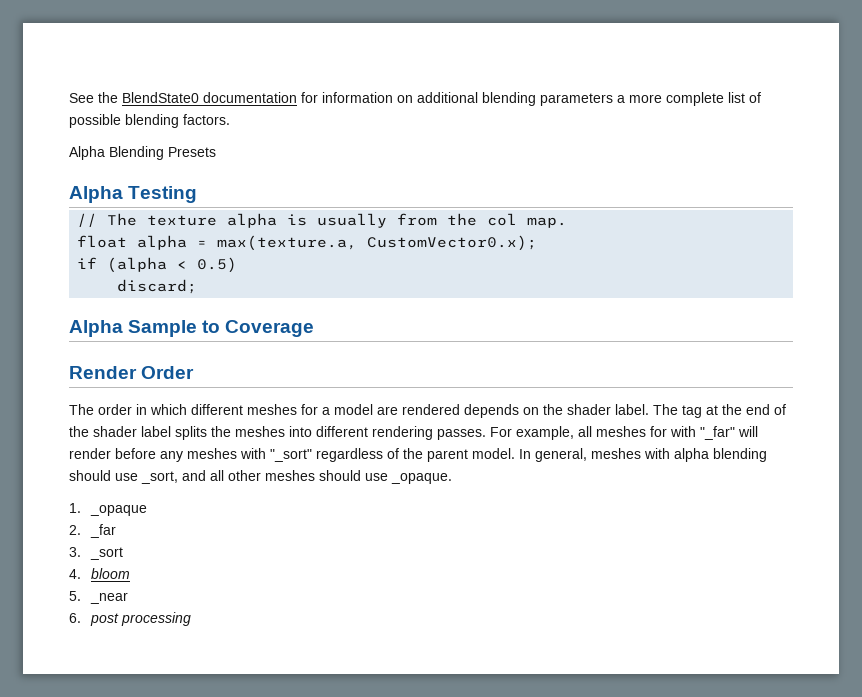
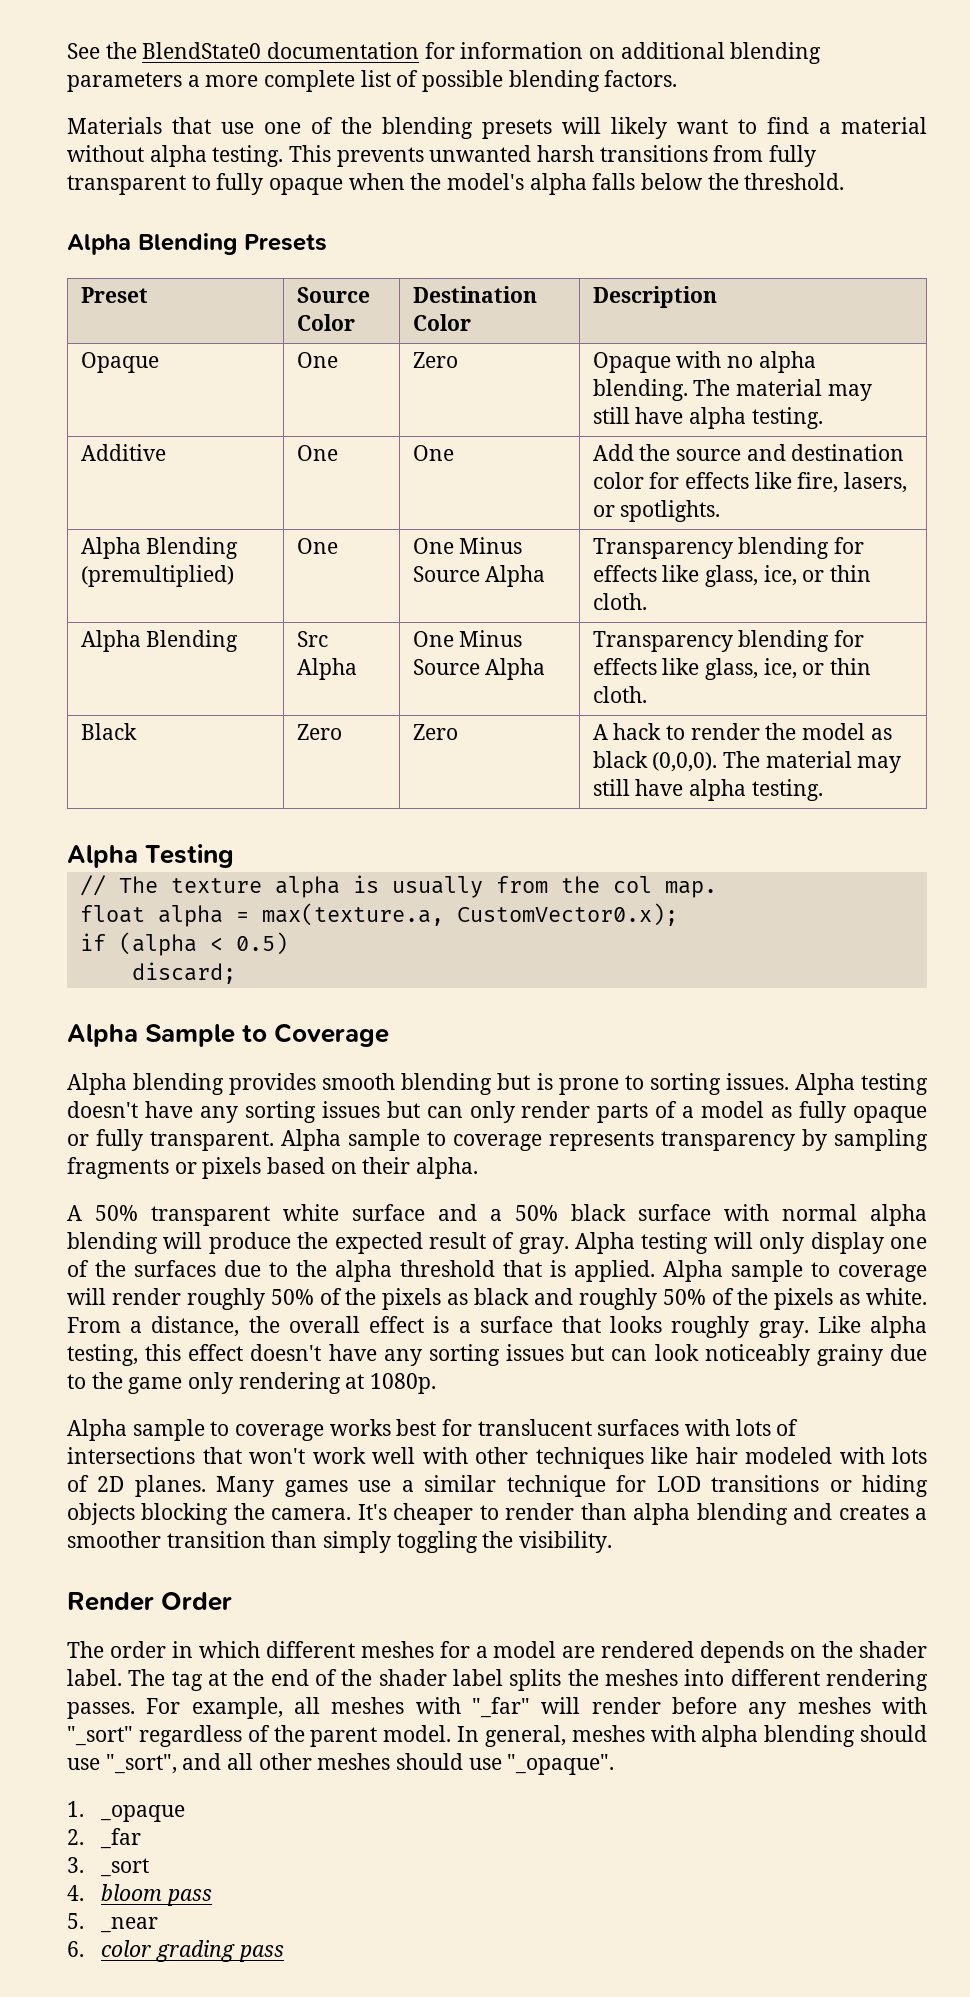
+ Materials that use one of the blending presets will likely want to find a material without alpha testing. This prevents unwanted harsh transitions from fully transparent to fully opaque when the model's alpha falls below the threshold.
  Alpha Blending Presets
+ Preset | Source Color | Destination Color | Description
+ Opaque | One | Zero | Opaque with no alpha blending. The material may still have alpha testing.
+ Additive | One | One | Add the source and destination color for effects like fire, lasers, or spotlights.
+ Alpha Blending (premultiplied) | One | One Minus Source Alpha | Transparency blending for effects like glass, ice, or thin cloth.
+ Alpha Blending | Src Alpha | One Minus Source Alpha | Transparency blending for effects like glass, ice, or thin cloth.
+ Black | Zero | Zero | A hack to render the model as black (0,0,0). The material may still have alpha testing.
+ Alpha blending provides smooth blending but is prone to sorting issues. Alpha testing doesn't have any sorting issues but can only render parts of a model as fully opaque or fully transparent. Alpha sample to coverage represents transparency by sampling fragments or pixels based on their alpha.
+ A 50% transparent white surface and a 50% black surface with normal alpha blending will produce the expected result of gray. Alpha testing will only display one of the surfaces due to the alpha threshold that is applied. Alpha sample to coverage will render roughly 50% of the pixels as black and roughly 50% of the pixels as white. From a distance, the overall effect is a surface that looks roughly gray. Like alpha testing, this effect doesn't have any sorting issues but can look noticeably grainy due to the game only rendering at 1080p.
+ Alpha sample to coverage works best for translucent surfaces with lots of intersections that won't work well with other techniques like hair modeled with lots of 2D planes. Many games use a similar technique for LOD transitions or hiding objects blocking the camera. It's cheaper to render than alpha blending and creates a smoother transition than simply toggling the visibility.
- For example, all meshes for with "_far" will render before any meshes with "_sort" regardless of the parent model.
+ For example, all meshes with "_far" will render before any meshes with "_sort" regardless of the parent model.
- In general, meshes with alpha blending should use _sort, and all other meshes should use _opaque.
+ In general, meshes with alpha blending should use "_sort", and all other meshes should use "_opaque".
- 4. bloom
+ 4. bloom pass
- 6. post processing
+ 6. color grading pass

